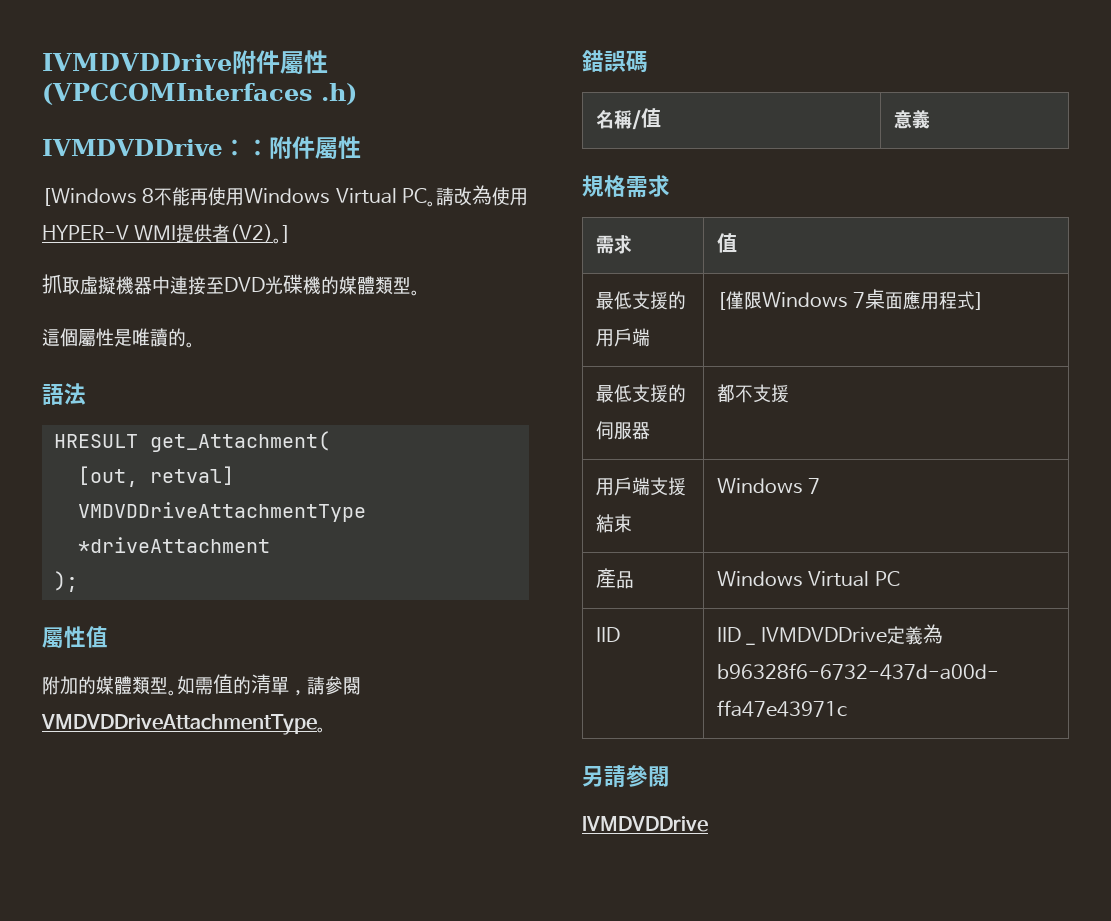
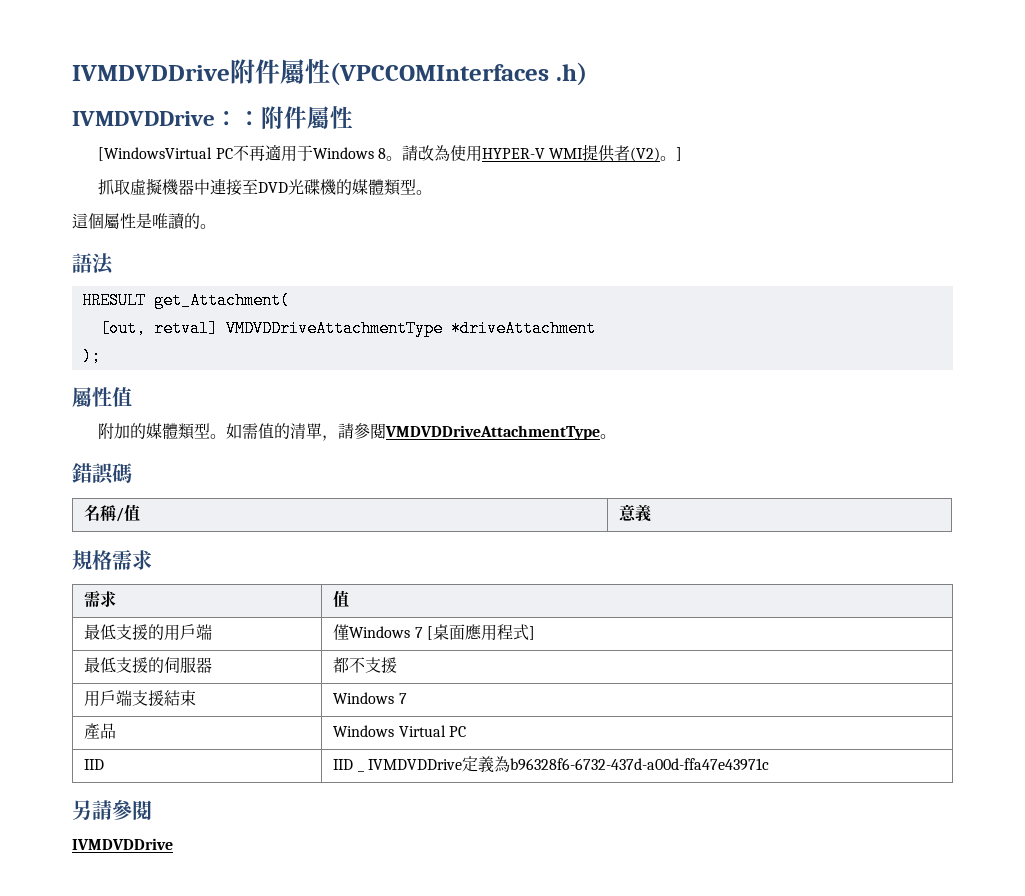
- [Windows 8不能再使用Windows Virtual PC。
+ [WindowsVirtual PC不再適用于Windows 8。
- 最低支援的用戶端 | [僅限Windows 7桌面應用程式]
+ 最低支援的用戶端 | 僅Windows 7 [桌面應用程式]

